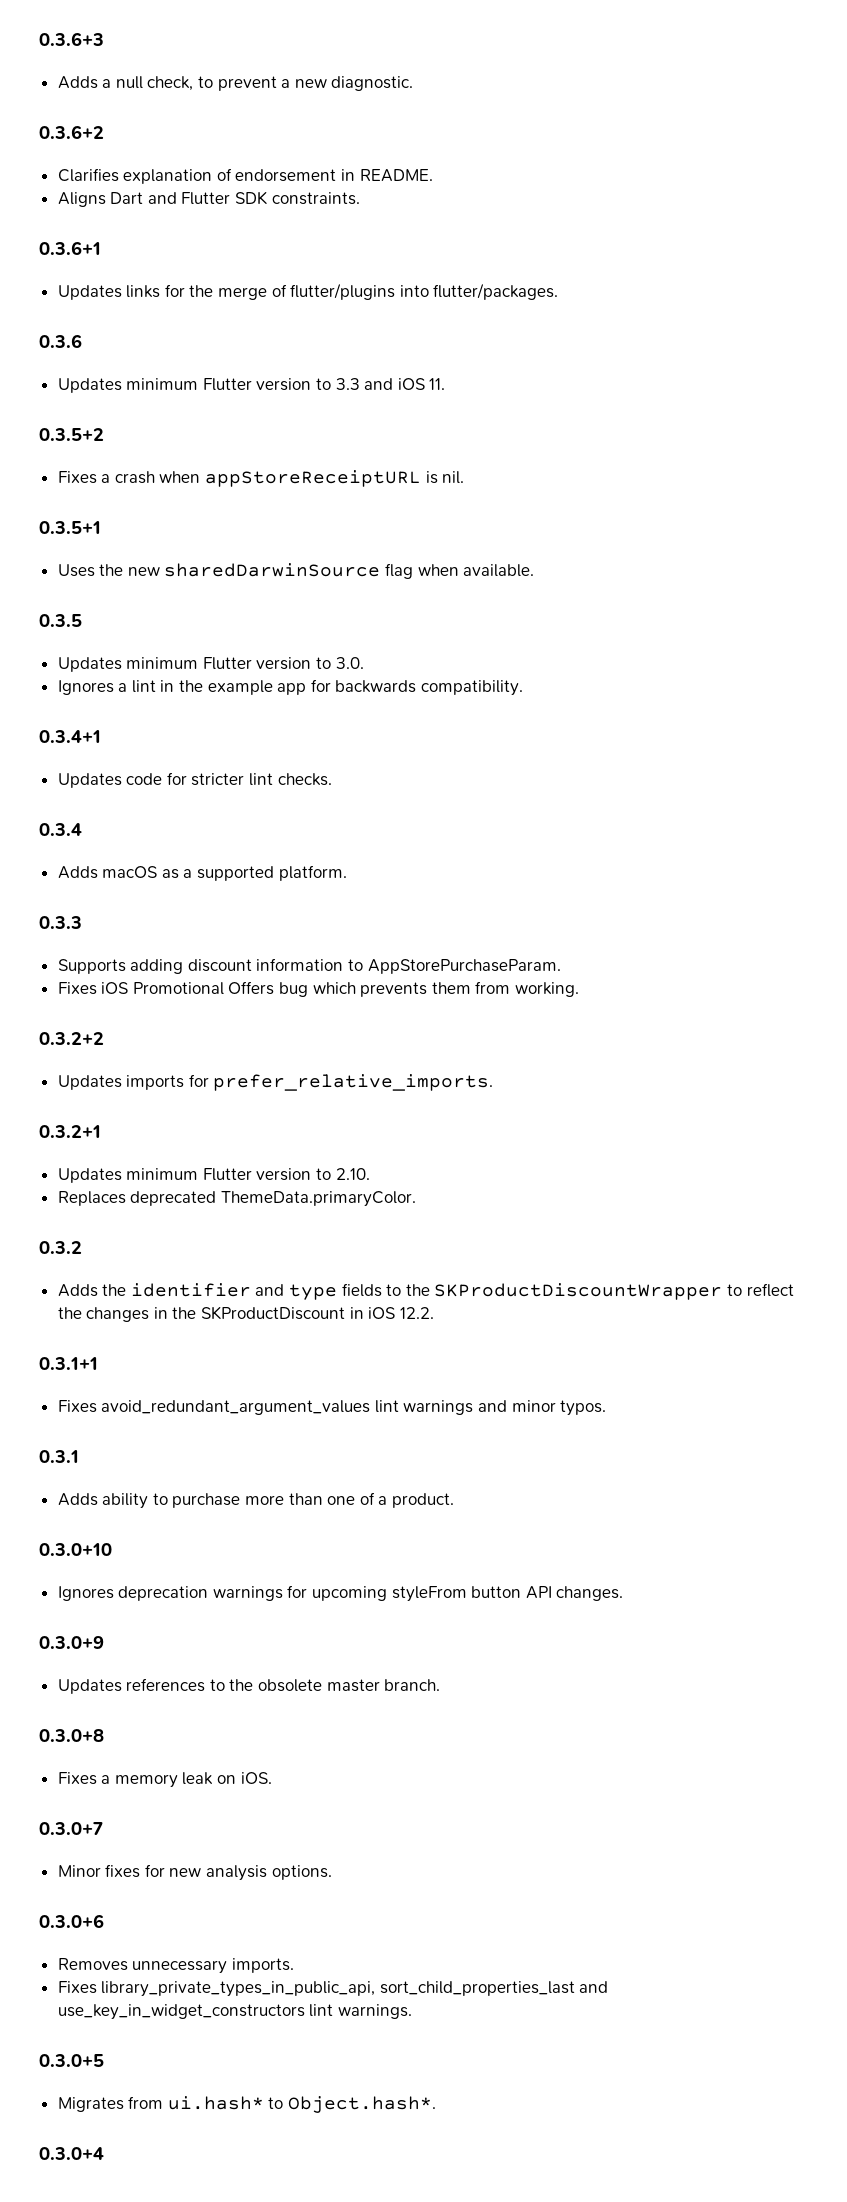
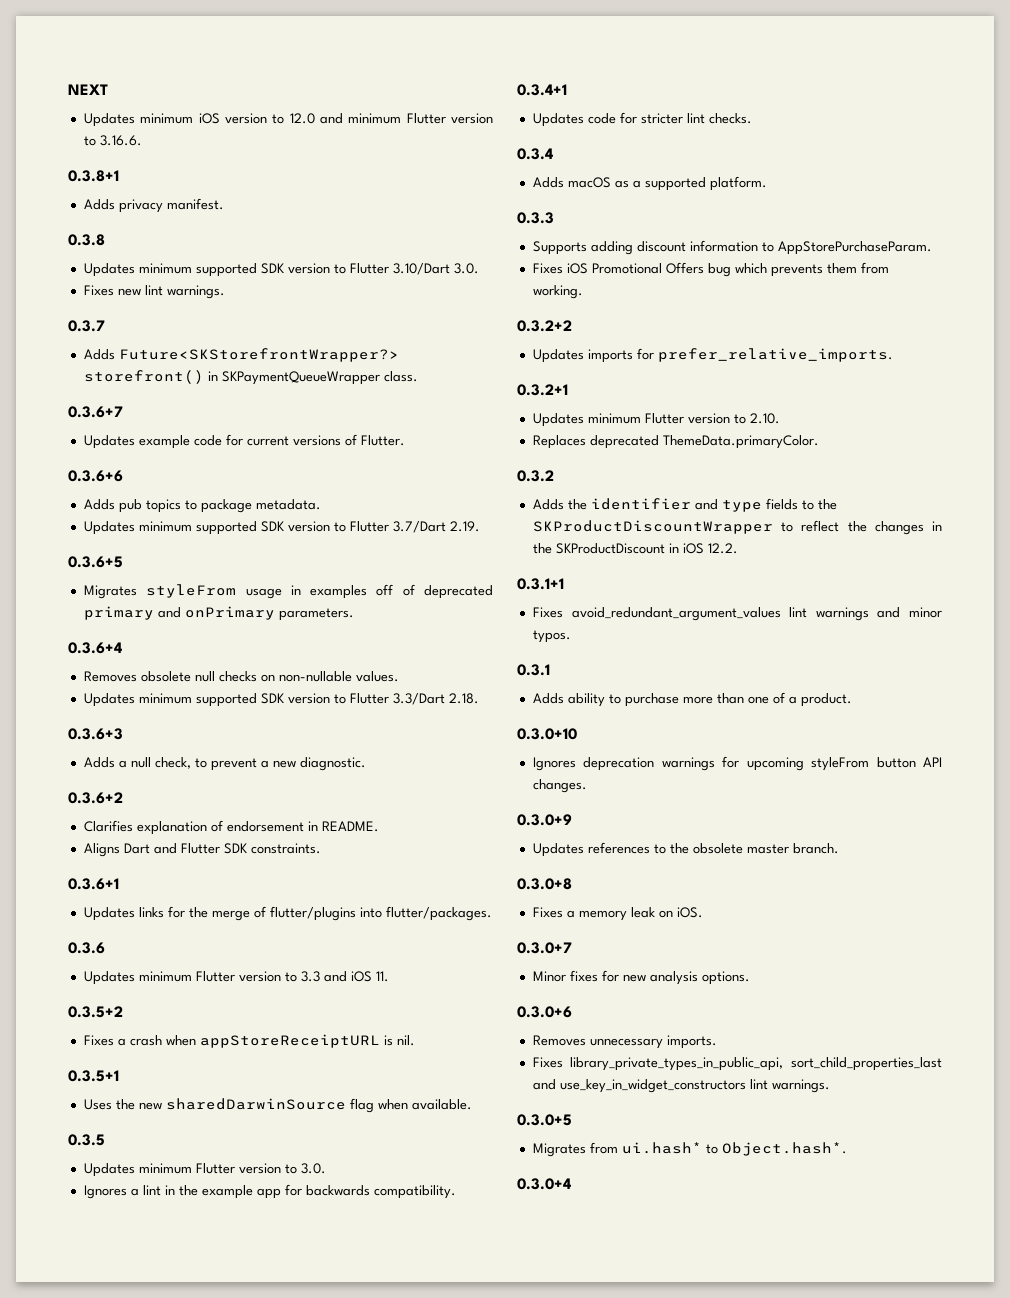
+ NEXT
+ Updates minimum iOS version to 12.0 and minimum Flutter version to 3.16.6.
+ 0.3.8+1
+ Adds privacy manifest.
+ 0.3.8
+ Updates minimum supported SDK version to Flutter 3.10/Dart 3.0.
+ Fixes new lint warnings.
+ 0.3.7
+ Adds Future<SKStorefrontWrapper?> storefront() in SKPaymentQueueWrapper class.
+ 0.3.6+7
+ Updates example code for current versions of Flutter.
+ 0.3.6+6
+ Adds pub topics to package metadata.
+ Updates minimum supported SDK version to Flutter 3.7/Dart 2.19.
+ 0.3.6+5
+ Migrates styleFrom usage in examples off of deprecated primary and onPrimary parameters.
+ 0.3.6+4
+ Removes obsolete null checks on non-nullable values.
+ Updates minimum supported SDK version to Flutter 3.3/Dart 2.18.

